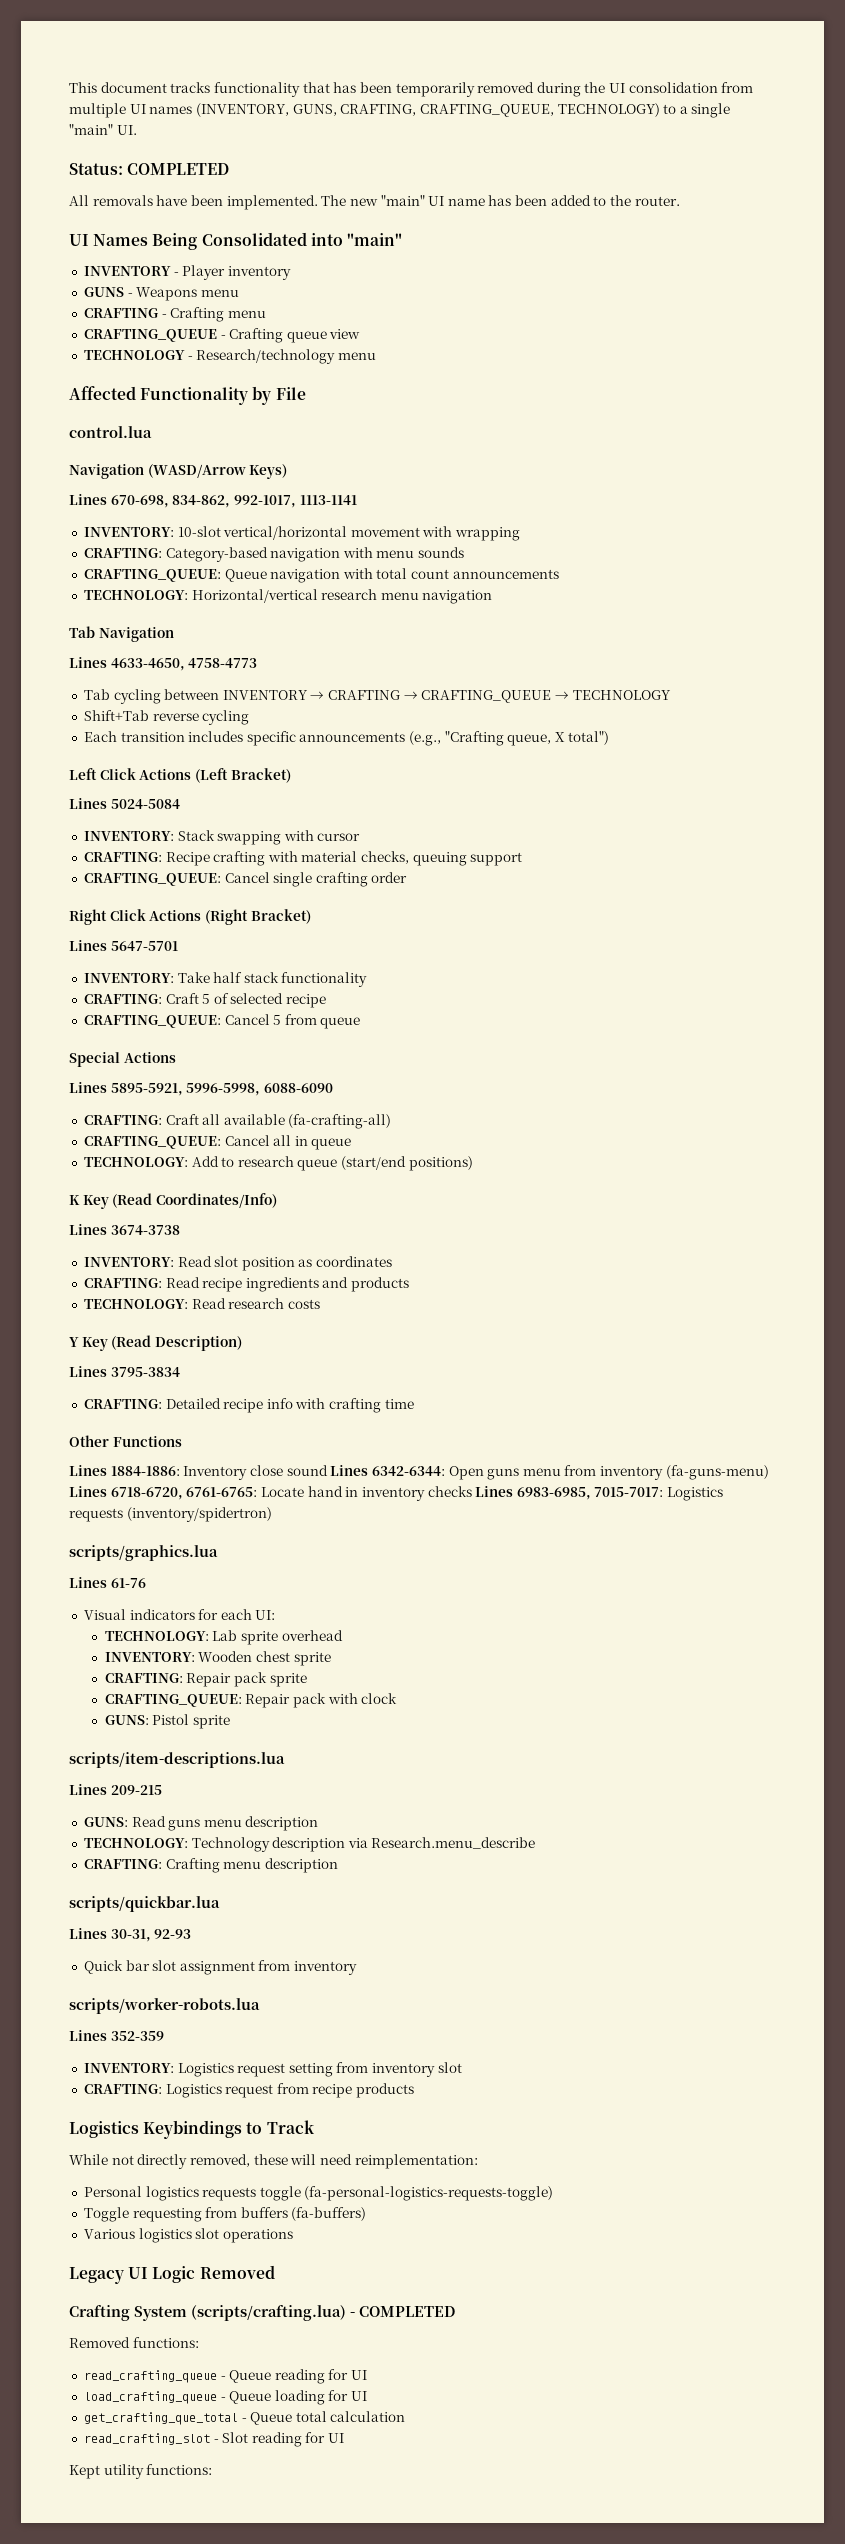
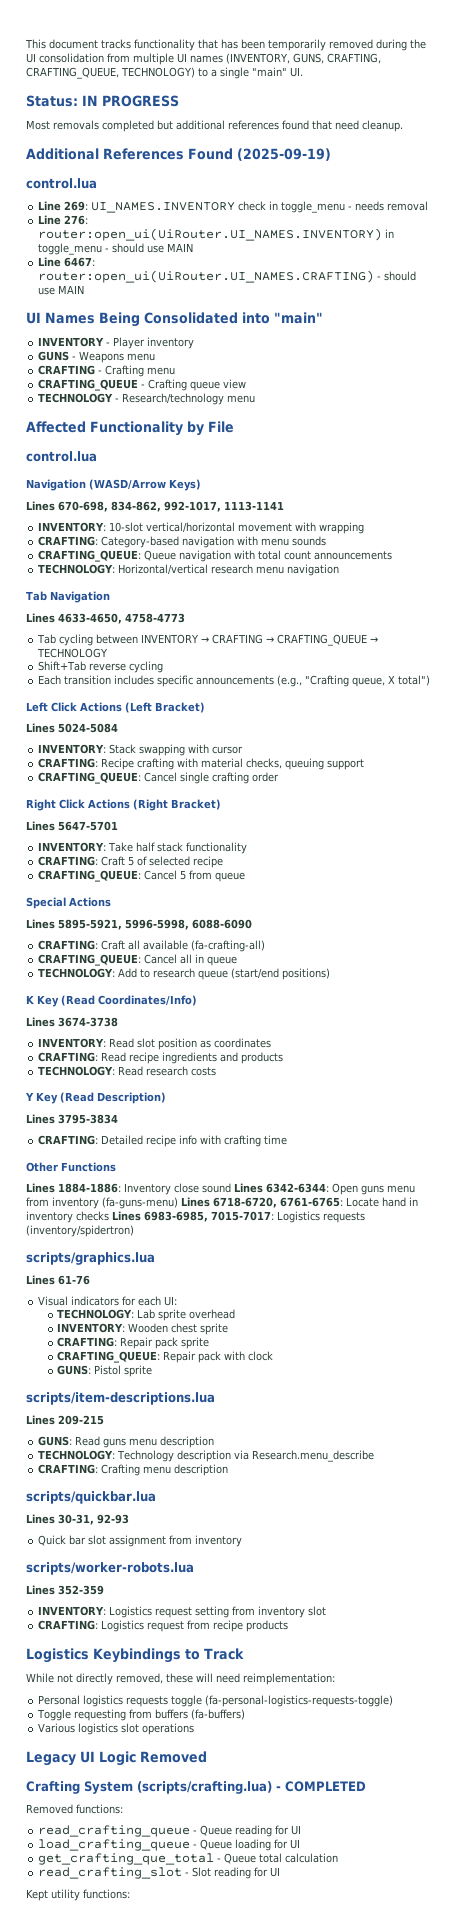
- Status: COMPLETED
- All removals have been implemented. The new "main" UI name has been added to the router.
+ Status: IN PROGRESS
+ Most removals completed but additional references found that need cleanup.
+ Additional References Found (2025-09-19)
+ control.lua
+ Line 269: UI_NAMES.INVENTORY check in toggle_menu - needs removal
+ Line 276: router:open_ui(UiRouter.UI_NAMES.INVENTORY) in toggle_menu - should use MAIN
+ Line 6467: router:open_ui(UiRouter.UI_NAMES.CRAFTING) - should use MAIN

